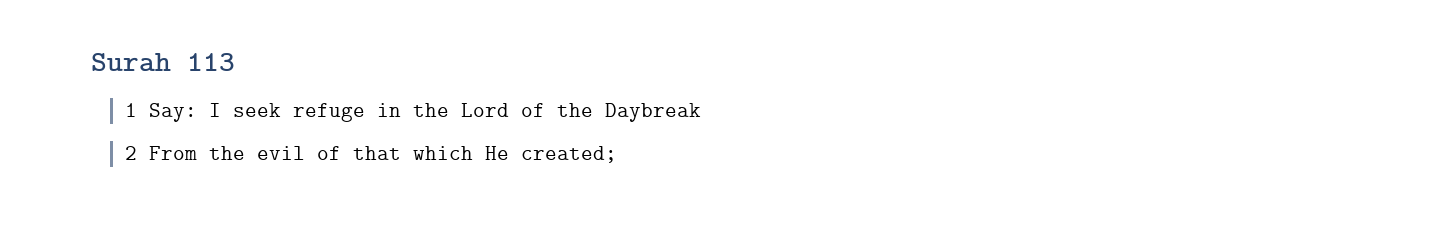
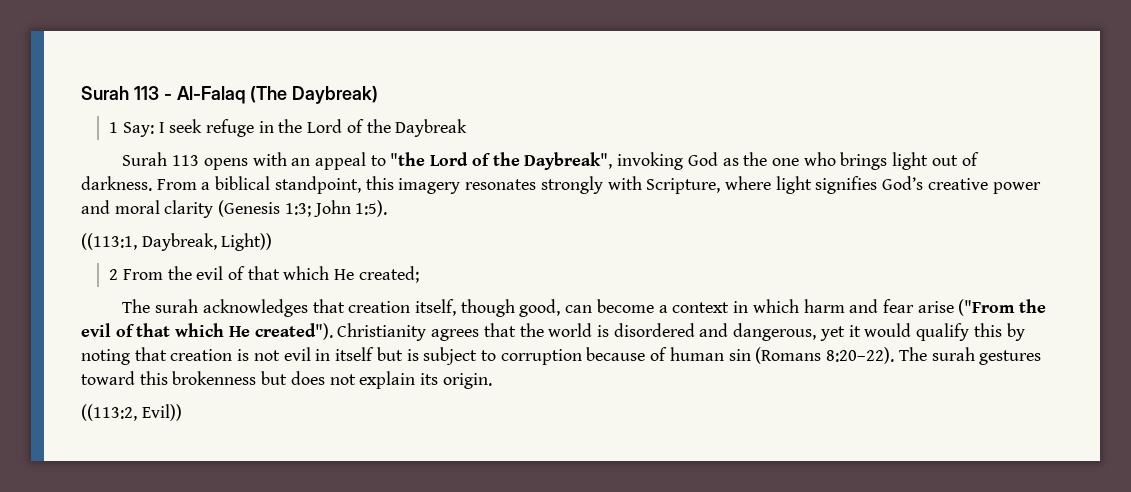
- Surah 113
+ Surah 113 - Al-Falaq (The Daybreak)
+ Surah 113 opens with an appeal to "the Lord of the Daybreak", invoking God as the one who brings light out of darkness. From a biblical standpoint, this imagery resonates strongly with Scripture, where light signifies God’s creative power and moral clarity (Genesis 1:3; John 1:5).
+ ((113:1, Daybreak, Light))
+ The surah acknowledges that creation itself, though good, can become a context in which harm and fear arise ("From the evil of that which He created"). Christianity agrees that the world is disordered and dangerous, yet it would qualify this by noting that creation is not evil in itself but is subject to corruption because of human sin (Romans 8:20–22). The surah gestures toward this brokenness but does not explain its origin.
+ ((113:2, Evil))

